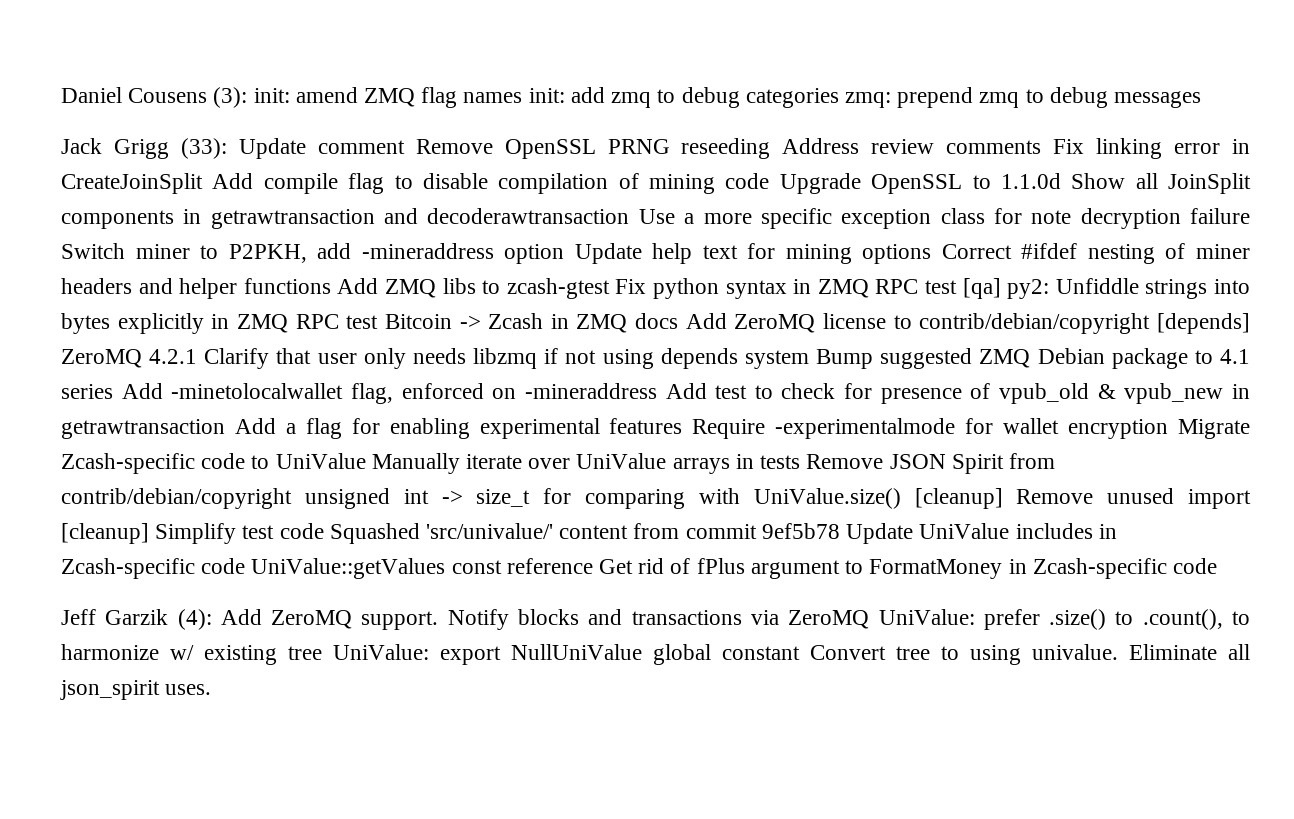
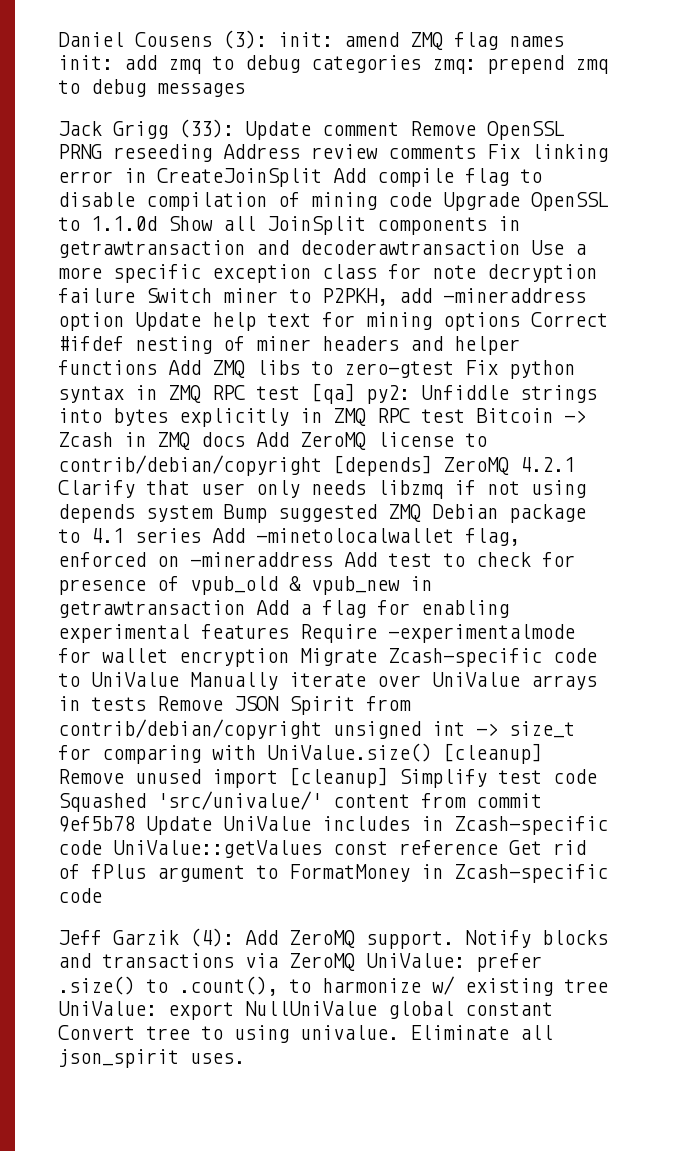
- Update comment Remove OpenSSL PRNG reseeding Address review comments Fix linking error in CreateJoinSplit Add compile flag to disable compilation of mining code Upgrade OpenSSL to 1.1.0d Show all JoinSplit components in getrawtransaction and decoderawtransaction Use a more specific exception class for note decryption failure Switch miner to P2PKH, add -mineraddress option Update help text for mining options Correct #ifdef nesting of miner headers and helper functions Add ZMQ libs to zcash-gtest Fix python syntax in ZMQ RPC test [qa] py2:
+ Update comment Remove OpenSSL PRNG reseeding Address review comments Fix linking error in CreateJoinSplit Add compile flag to disable compilation of mining code Upgrade OpenSSL to 1.1.0d Show all JoinSplit components in getrawtransaction and decoderawtransaction Use a more specific exception class for note decryption failure Switch miner to P2PKH, add -mineraddress option Update help text for mining options Correct #ifdef nesting of miner headers and helper functions Add ZMQ libs to zero-gtest Fix python syntax in ZMQ RPC test [qa] py2:

